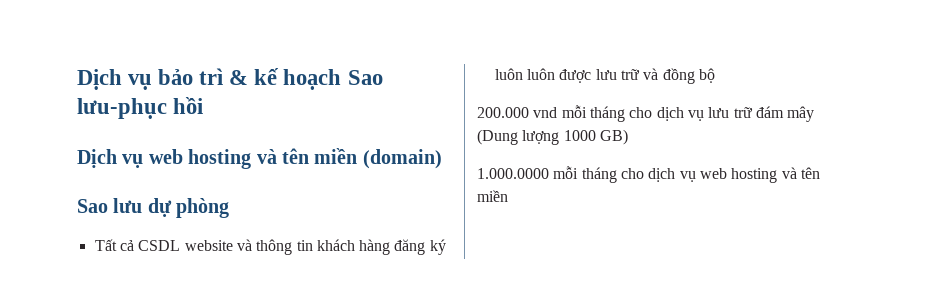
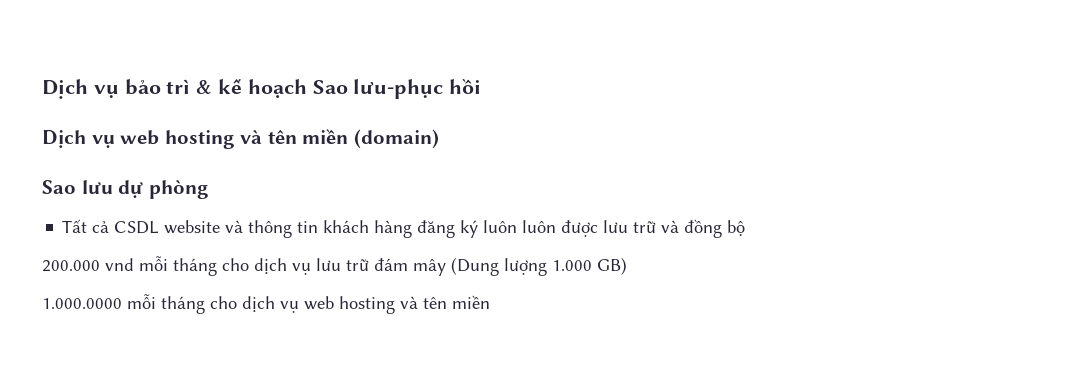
- 200.000 vnd mỗi tháng cho dịch vụ lưu trữ đám mây (Dung lượng 1000 GB)
+ 200.000 vnd mỗi tháng cho dịch vụ lưu trữ đám mây (Dung lượng 1.000 GB)

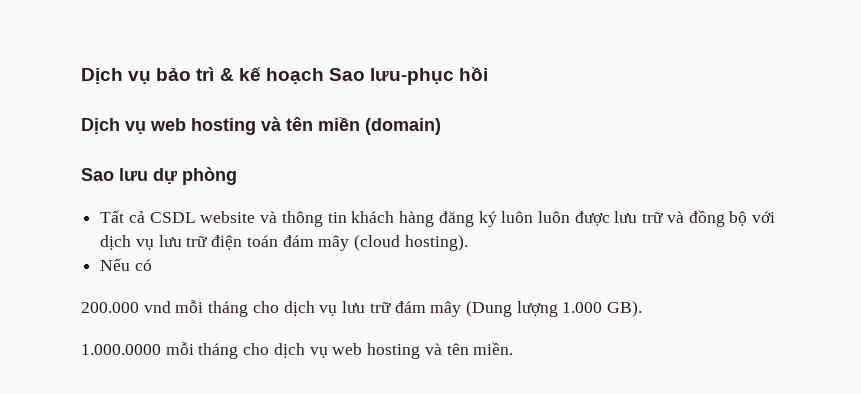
- Tất cả CSDL website và thông tin khách hàng đăng ký luôn luôn được lưu trữ và đồng bộ
+ Tất cả CSDL website và thông tin khách hàng đăng ký luôn luôn được lưu trữ và đồng bộ với dịch vụ lưu trữ điện toán đám mây (cloud hosting).
+ Nếu có
- 200.000 vnd mỗi tháng cho dịch vụ lưu trữ đám mây (Dung lượng 1.000 GB)
+ 200.000 vnd mỗi tháng cho dịch vụ lưu trữ đám mây (Dung lượng 1.000 GB).
- 1.000.0000 mỗi tháng cho dịch vụ web hosting và tên miền
+ 1.000.0000 mỗi tháng cho dịch vụ web hosting và tên miền.

